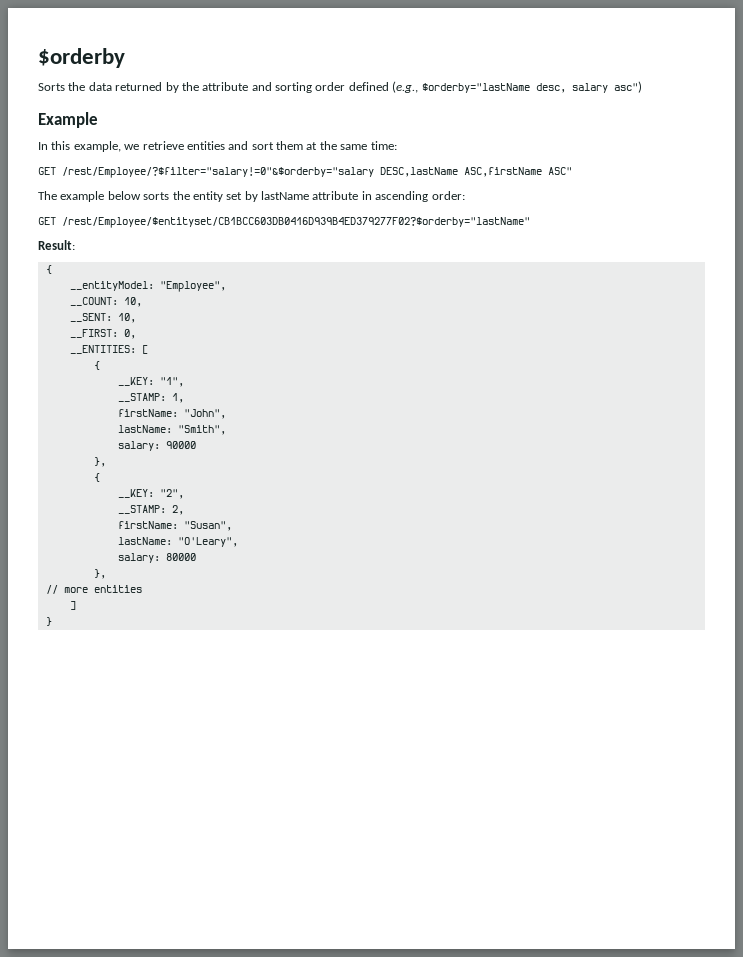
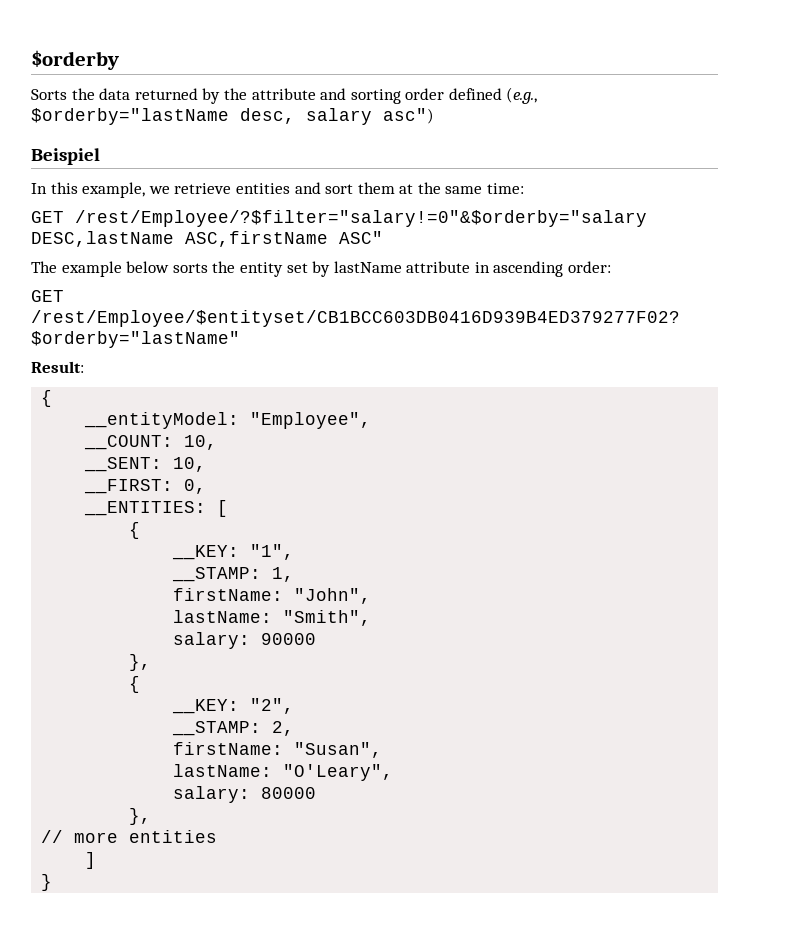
- Example
+ Beispiel

